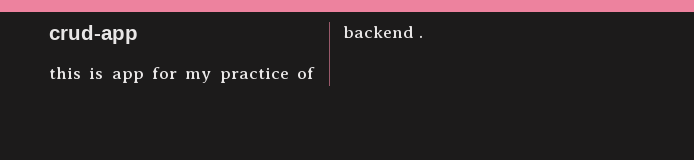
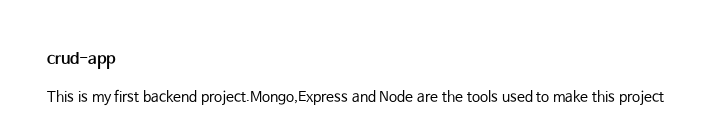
- this is app for my practice of backend .
+ This is my first backend project.Mongo,Express and Node are the tools used to make this project

